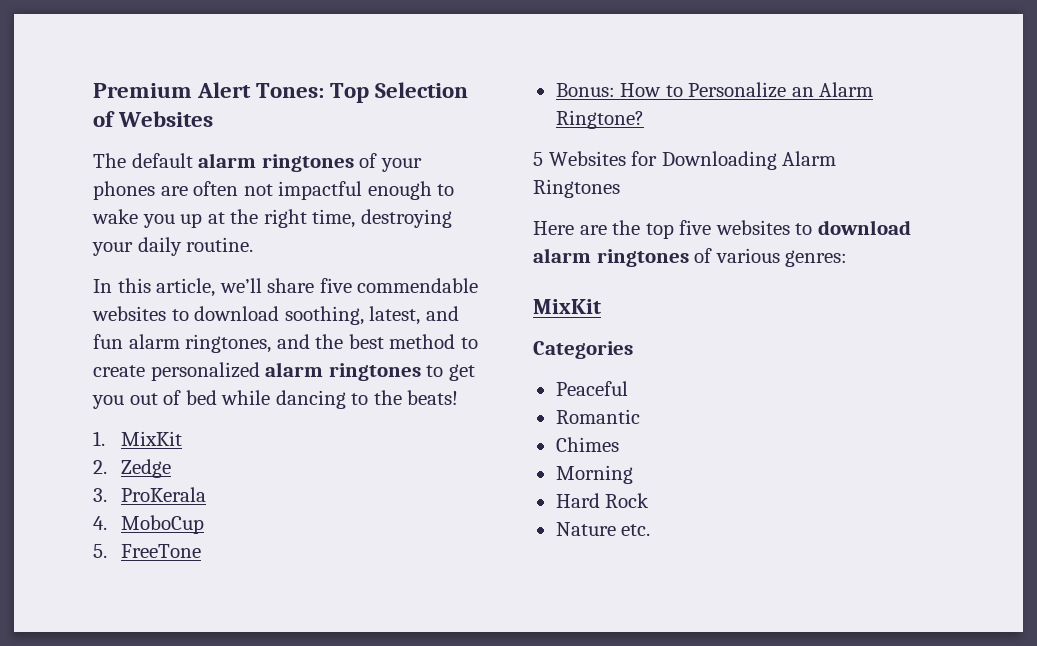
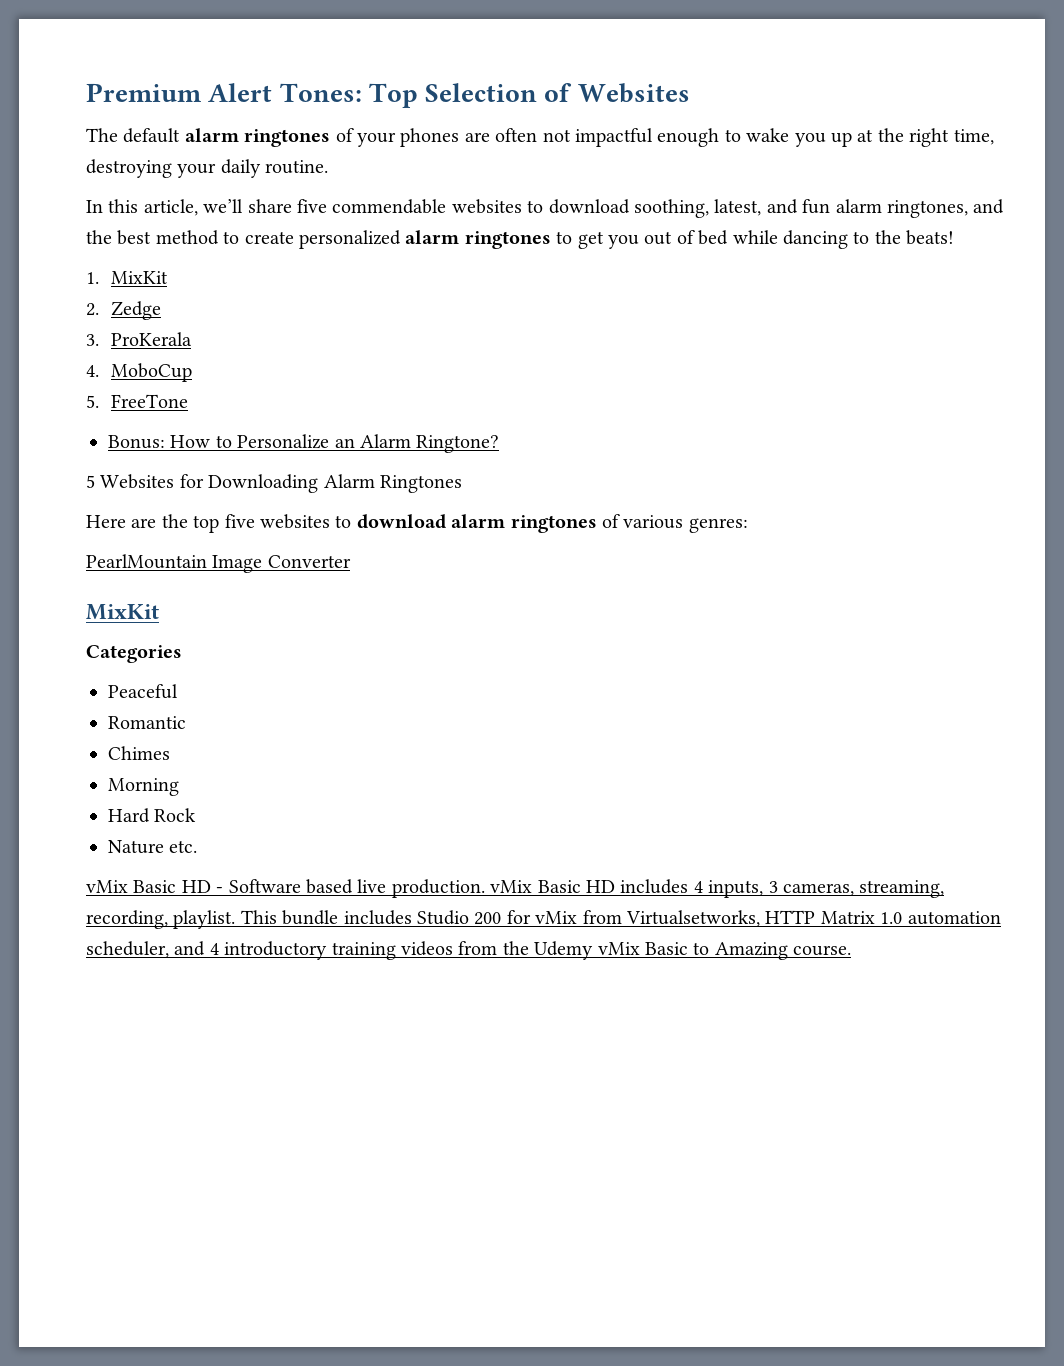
+ PearlMountain Image Converter
+ vMix Basic HD - Software based live production. vMix Basic HD includes 4 inputs, 3 cameras, streaming, recording, playlist. This bundle includes Studio 200 for vMix from Virtualsetworks, HTTP Matrix 1.0 automation scheduler, and 4 introductory training videos from the Udemy vMix Basic to Amazing course.

